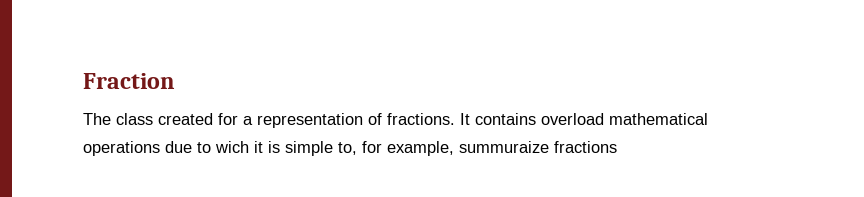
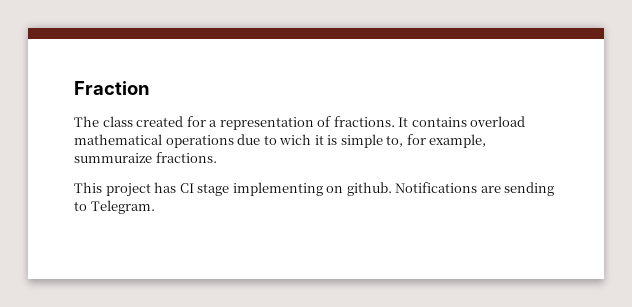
- It contains overload mathematical operations due to wich it is simple to, for example, summuraize fractions
+ It contains overload mathematical operations due to wich it is simple to, for example, summuraize fractions.
+ This project has CI stage implementing on github. Notifications are sending to Telegram.

